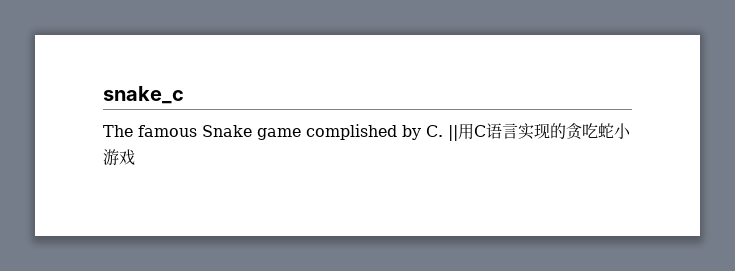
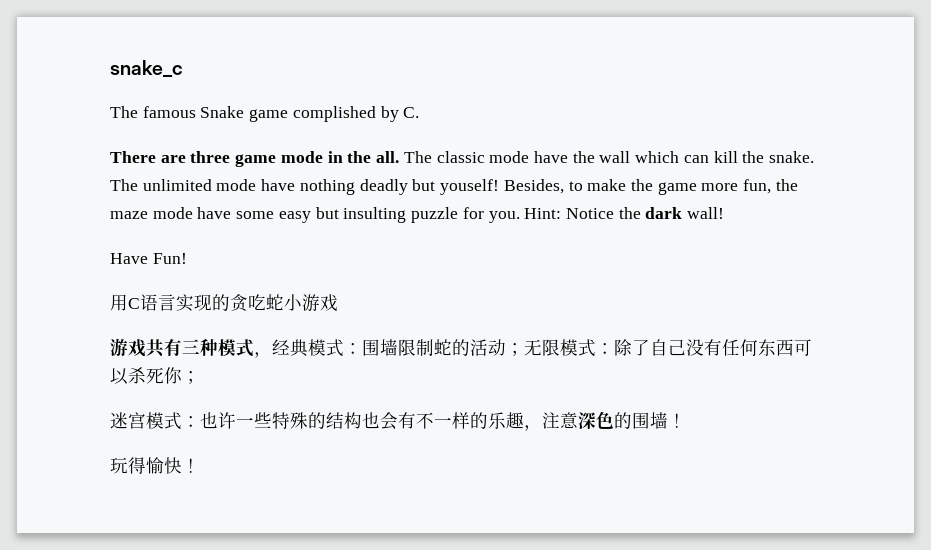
- The famous Snake game complished by C. ||用C语言实现的贪吃蛇小游戏
+ The famous Snake game complished by C.
+ There are three game mode in the all. The classic mode have the wall which can kill the snake. The unlimited mode have nothing deadly but youself! Besides, to make the game more fun, the maze mode have some easy but insulting puzzle for you. Hint: Notice the dark wall!
+ Have Fun!
+ 用C语言实现的贪吃蛇小游戏
+ 游戏共有三种模式，经典模式：围墙限制蛇的活动；无限模式：除了自己没有任何东西可以杀死你；
+ 迷宫模式：也许一些特殊的结构也会有不一样的乐趣，注意深色的围墙！
+ 玩得愉快！

